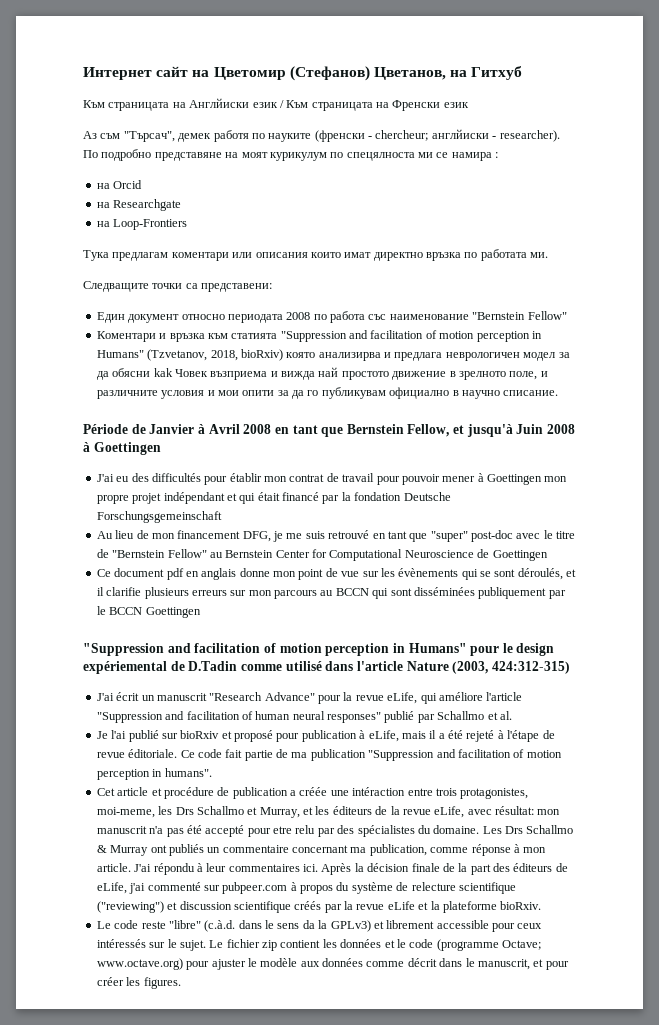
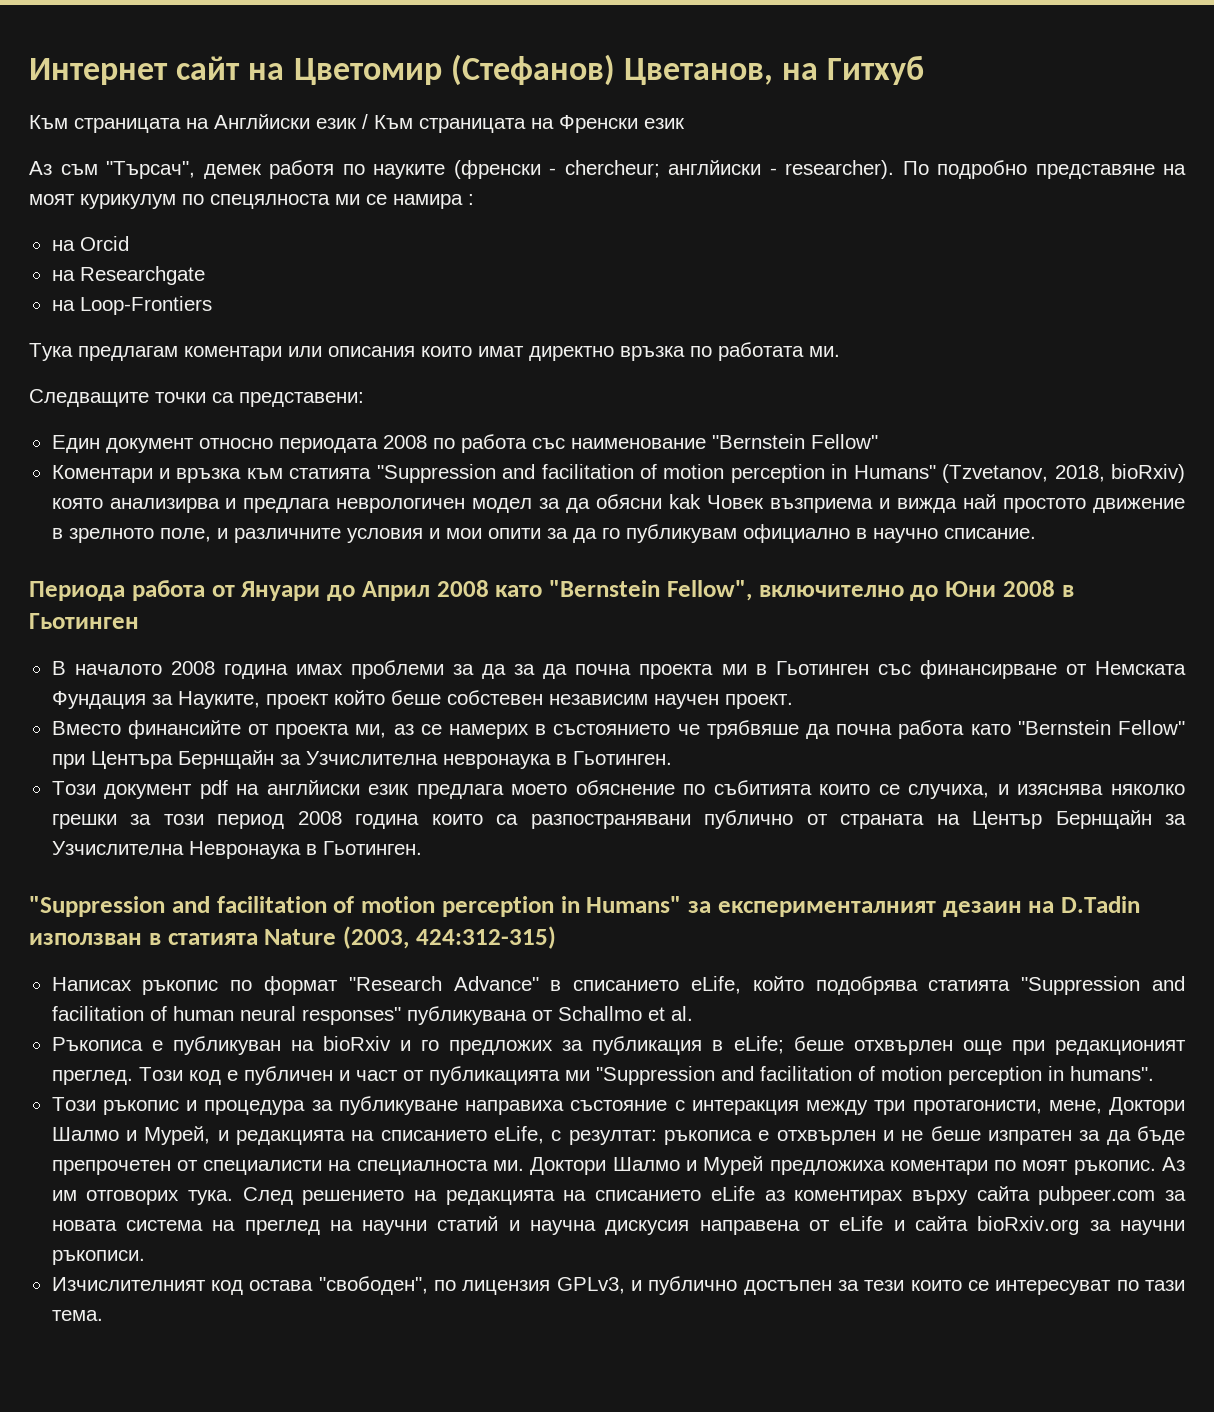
- Période de Janvier à Avril 2008 en tant que Bernstein Fellow, et jusqu'à Juin 2008 à Goettingen
- J'ai eu des difficultés pour établir mon contrat de travail pour pouvoir mener à Goettingen mon propre projet indépendant et qui était financé par la fondation Deutsche Forschungsgemeinschaft
- Au lieu de mon financement DFG, je me suis retrouvé en tant que "super" post-doc avec le titre de "Bernstein Fellow" au Bernstein Center for Computational Neuroscience de Goettingen
- Ce document pdf en anglais donne mon point de vue sur les évènements qui se sont déroulés, et il clarifie plusieurs erreurs sur mon parcours au BCCN qui sont disséminées publiquement par le BCCN Goettingen
- "Suppression and facilitation of motion perception in Humans" pour le design expériemental de D.Tadin comme utilisé dans l'article Nature (2003, 424:312-315)
- J'ai écrit un manuscrit "Research Advance" pour la revue eLife, qui améliore l'article "Suppression and facilitation of human neural responses" publié par Schallmo et al.
+ Периода работа от Януари до Април 2008 като "Bernstein Fellow", включително до Юни 2008 в Гьотинген
+ В началото 2008 година имах проблеми за да за да почна проекта ми в Гьотинген със финансирване от Немската Фундация за Науките, проект който беше собстевен независим научен проект.
+ Вместо финансийте от проекта ми, аз се намерих в състоянието че трябвяше да почна работа като "Bernstein Fellow" при Центъра Бернщайн за Узчислителна невронаука в Гьотинген.
+ Този документ pdf на англйиски език предлага моето обяснение по събитията които се случиха, и изяснява няколко грешки за този период 2008 година които са разпостранявани публично от страната на Център Бернщайн за Узчислителна Невронаука в Гьотинген.
+ "Suppression and facilitation of motion perception in Humans" за експерименталният дезаин на D.Tadin използван в статията Nature (2003, 424:312-315)
+ Написах ръкопис по формат "Research Advance" в списанието eLife, който подобрява статията "Suppression and facilitation of human neural responses" публикувана от Schallmo et al.
- Je l'ai publié sur bioRxiv et proposé pour publication à eLife, mais il a été rejeté à l'étape de revue éditoriale. Ce code fait partie de ma publication "Suppression and facilitation of motion perception in humans".
+ Ръкописа е публикуван на bioRxiv и го предложих за публикация в eLife; беше отхвърлен още при редакционият преглед. Този код е публичен и част от публикацията ми "Suppression and facilitation of motion perception in humans".
- Cet article et procédure de publication a créée une intéraction entre trois protagonistes, moi-meme, les Drs Schallmo et Murray, et les éditeurs de la revue eLife, avec résultat: mon manuscrit n'a pas été accepté pour etre relu par des spécialistes du domaine. Les Drs Schallmo & Murray ont publiés un commentaire concernant ma publication, comme réponse à mon article. J'ai répondu à leur commentaires ici. Après la décision finale de la part des éditeurs de eLife, j'ai commenté sur pubpeer.com à propos du système de relecture scientifique ("reviewing") et discussion scientifique créés par la revue eLife et la plateforme bioRxiv.
- Le code reste "libre" (c.à.d. dans le sens da la GPLv3) et librement accessible pour ceux intéressés sur le sujet. Le fichier zip contient les données et le code (programme Octave; www.octave.org) pour ajuster le modèle aux données comme décrit dans le manuscrit, et pour créer les figures.
+ Този ръкопис и процедура за публикуване направиха състояние с интеракция между три протагонисти, мене, Доктори Шалмо и Мурей, и редакцията на списанието eLife, с резултат: ръкописа е отхвърлен и не беше изпратен за да бъде препрочетен от специалисти на специалноста ми. Доктори Шалмо и Мурей предложиха коментари по моят ръкопис. Аз им отговорих тука. След решението на редакцията на списанието eLife аз коментирах върху сайта pubpeer.com за новата система на преглед на научни статий и научна дискусия направена от eLife и сайта bioRxiv.org за научни ръкописи.
+ Изчислителният код остава "свободен", по лицензия GPLv3, и публично достъпен за тези които се интересуват по тази тема.

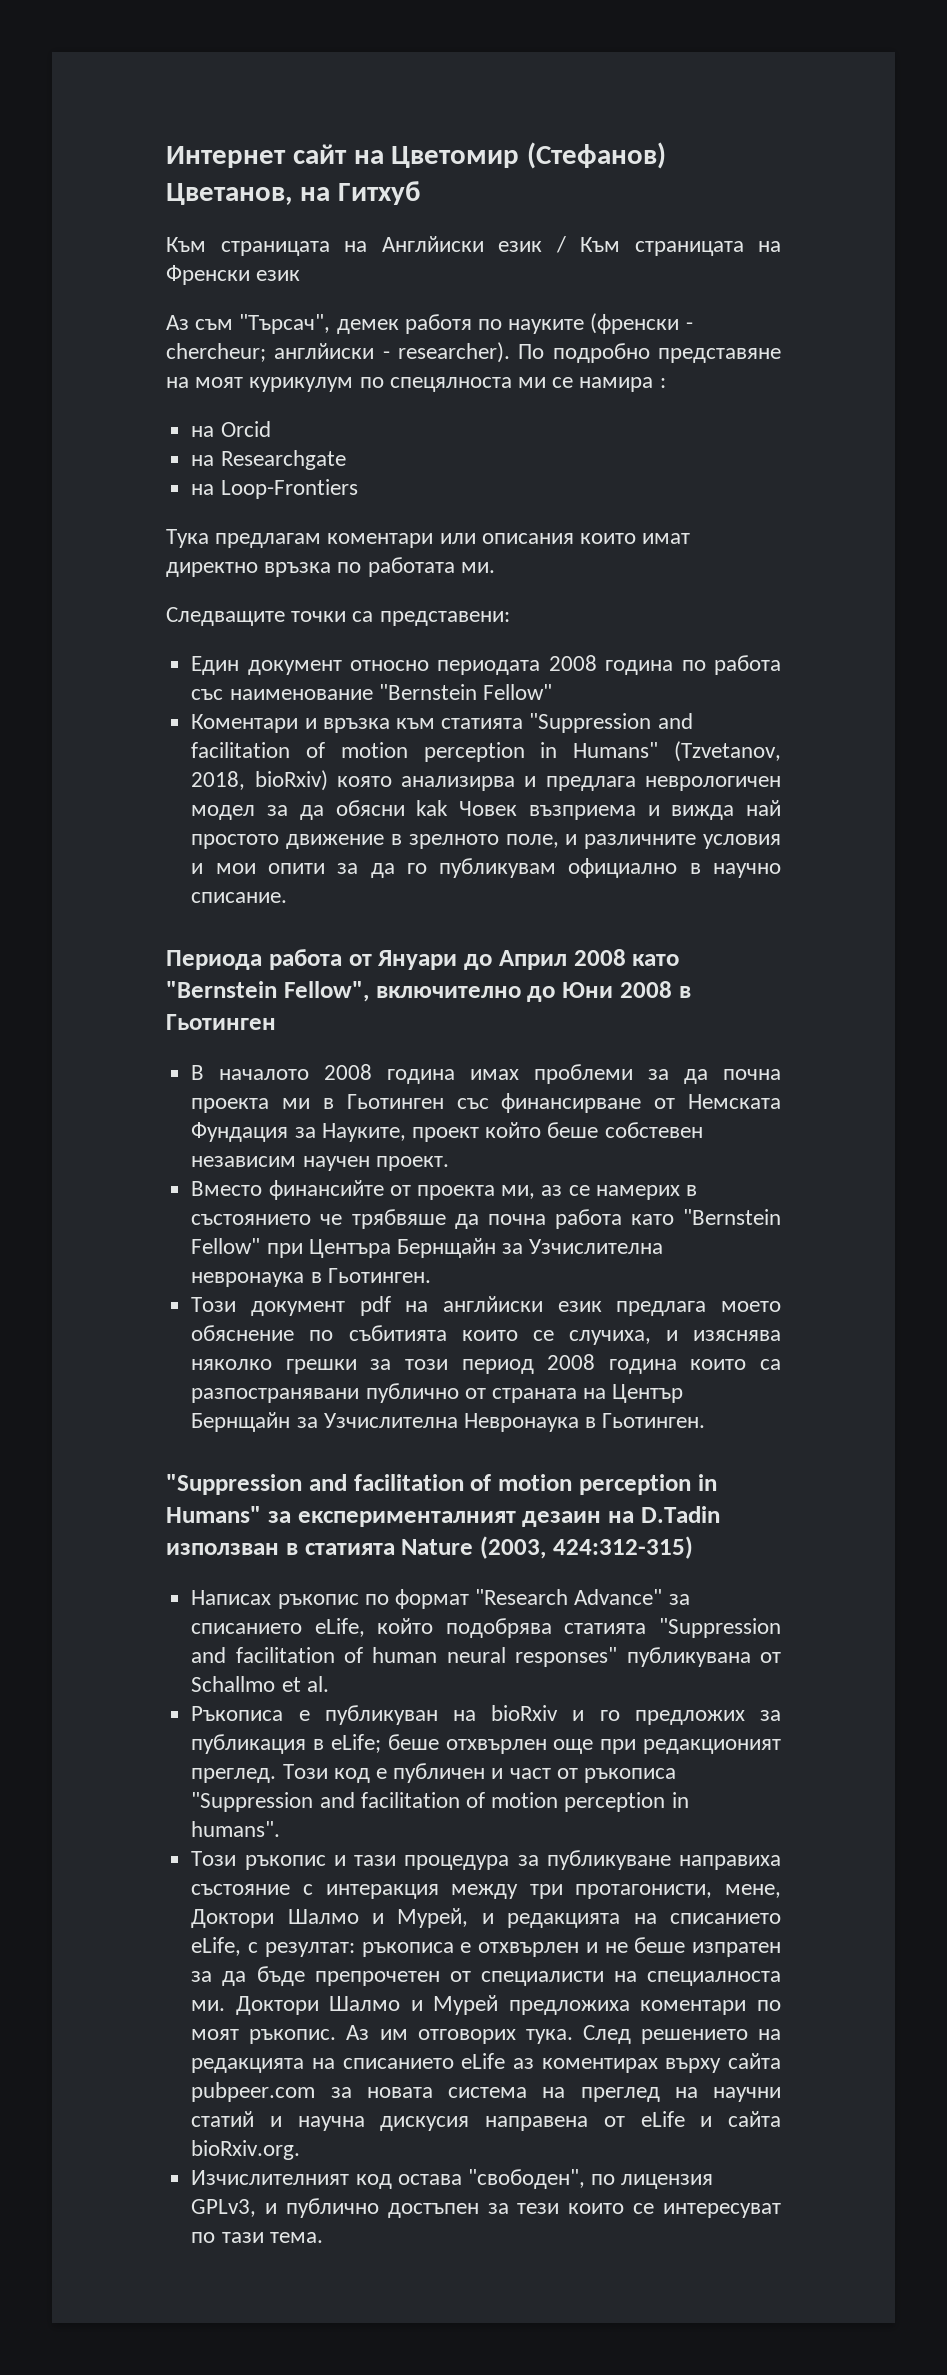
- Един документ относно периодата 2008 по работа със наименование "Bernstein Fellow"
+ Един документ относно периодата 2008 година по работа със наименование "Bernstein Fellow"
- В началото 2008 година имах проблеми за да за да почна проекта ми в Гьотинген със финансирване от Немската Фундация за Науките, проект който беше собстевен независим научен проект.
+ В началото 2008 година имах проблеми за да почна проекта ми в Гьотинген със финансирване от Немската Фундация за Науките, проект който беше собстевен независим научен проект.
- Написах ръкопис по формат "Research Advance" в списанието eLife, който подобрява статията "Suppression and facilitation of human neural responses" публикувана от Schallmo et al.
+ Написах ръкопис по формат "Research Advance" за списанието eLife, който подобрява статията "Suppression and facilitation of human neural responses" публикувана от Schallmo et al.
- Този код е публичен и част от публикацията ми "Suppression and facilitation of motion perception in humans".
+ Този код е публичен и част от ръкописа "Suppression and facilitation of motion perception in humans".
- Този ръкопис и процедура за публикуване направиха състояние с интеракция между три протагонисти, мене, Доктори Шалмо и Мурей, и редакцията на списанието eLife, с резултат: ръкописа е отхвърлен и не беше изпратен за да бъде препрочетен от специалисти на специалноста ми.
+ Този ръкопис и тази процедура за публикуване направиха състояние с интеракция между три протагонисти, мене, Доктори Шалмо и Мурей, и редакцията на списанието eLife, с резултат: ръкописа е отхвърлен и не беше изпратен за да бъде препрочетен от специалисти на специалноста ми.
- След решението на редакцията на списанието eLife аз коментирах върху сайта pubpeer.com за новата система на преглед на научни статий и научна дискусия направена от eLife и сайта bioRxiv.org за научни ръкописи.
+ След решението на редакцията на списанието eLife аз коментирах върху сайта pubpeer.com за новата система на преглед на научни статий и научна дискусия направена от eLife и сайта bioRxiv.org.

